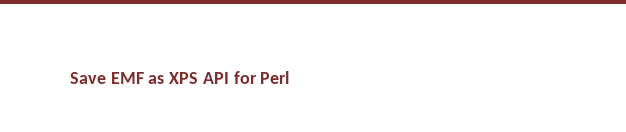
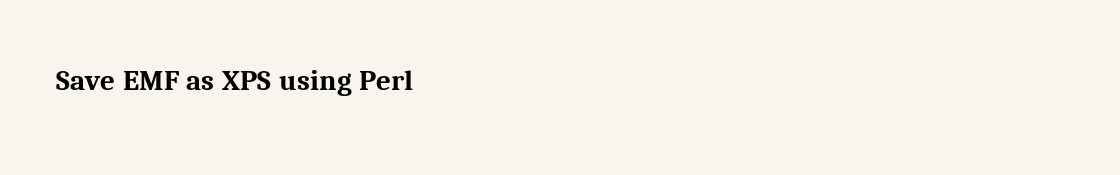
- Save EMF as XPS API for Perl
+ Save EMF as XPS using Perl

